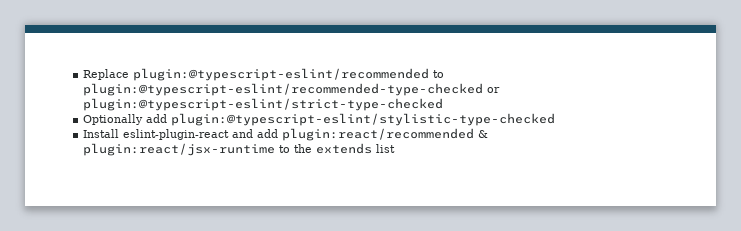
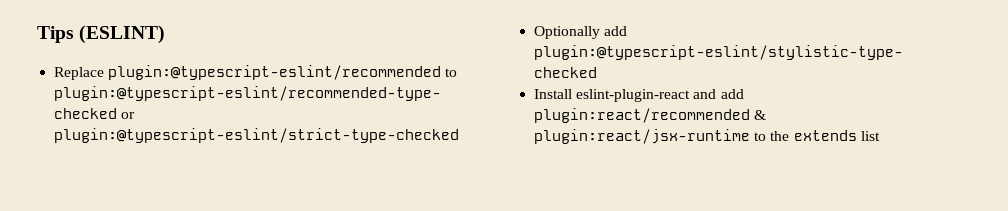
+ Tips (ESLINT)

